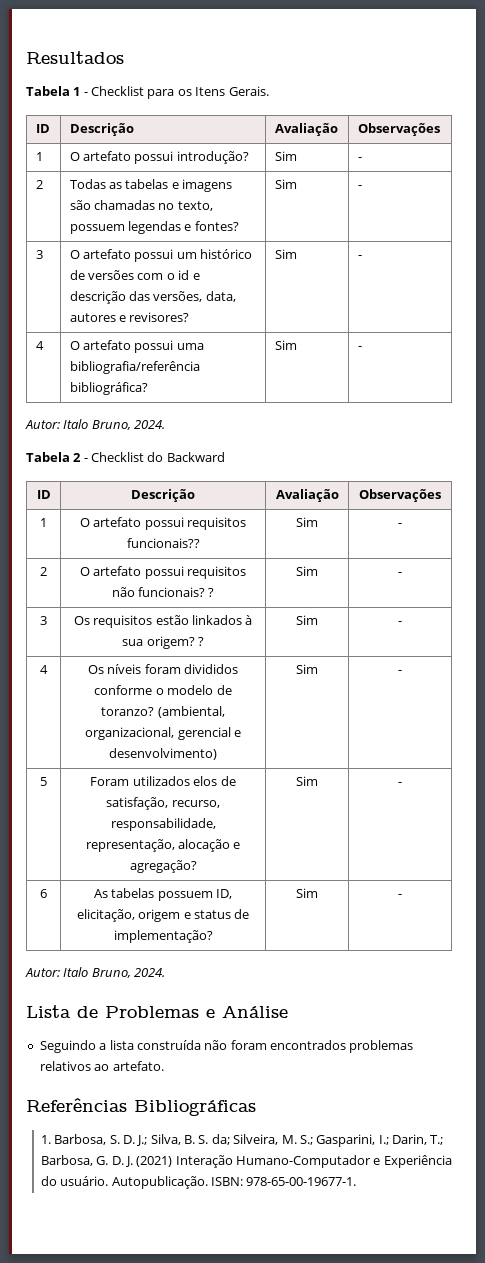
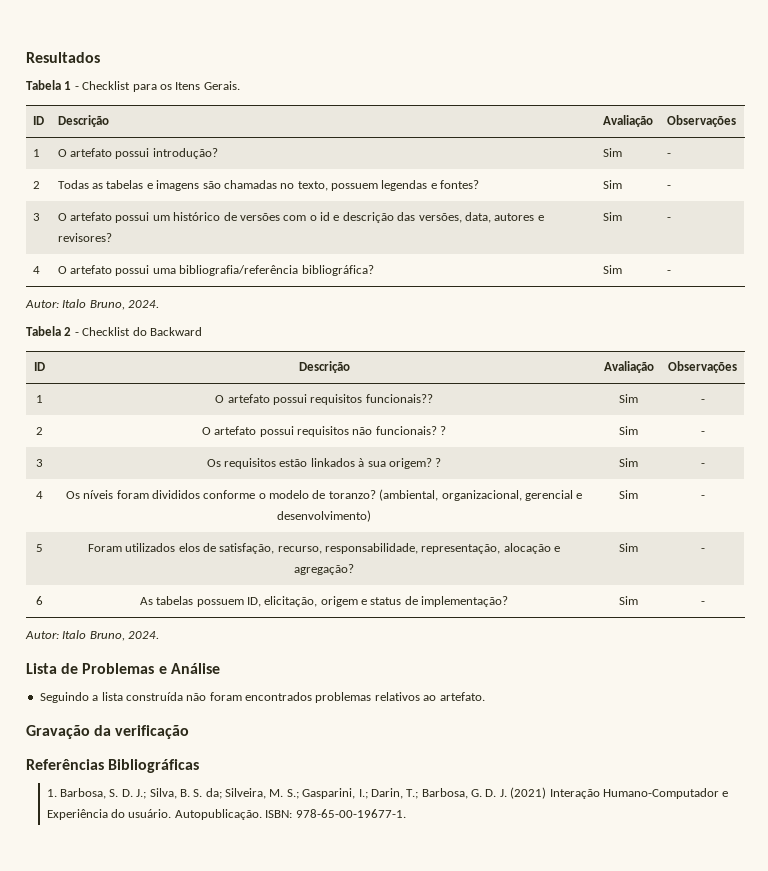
+ Gravação da verificação

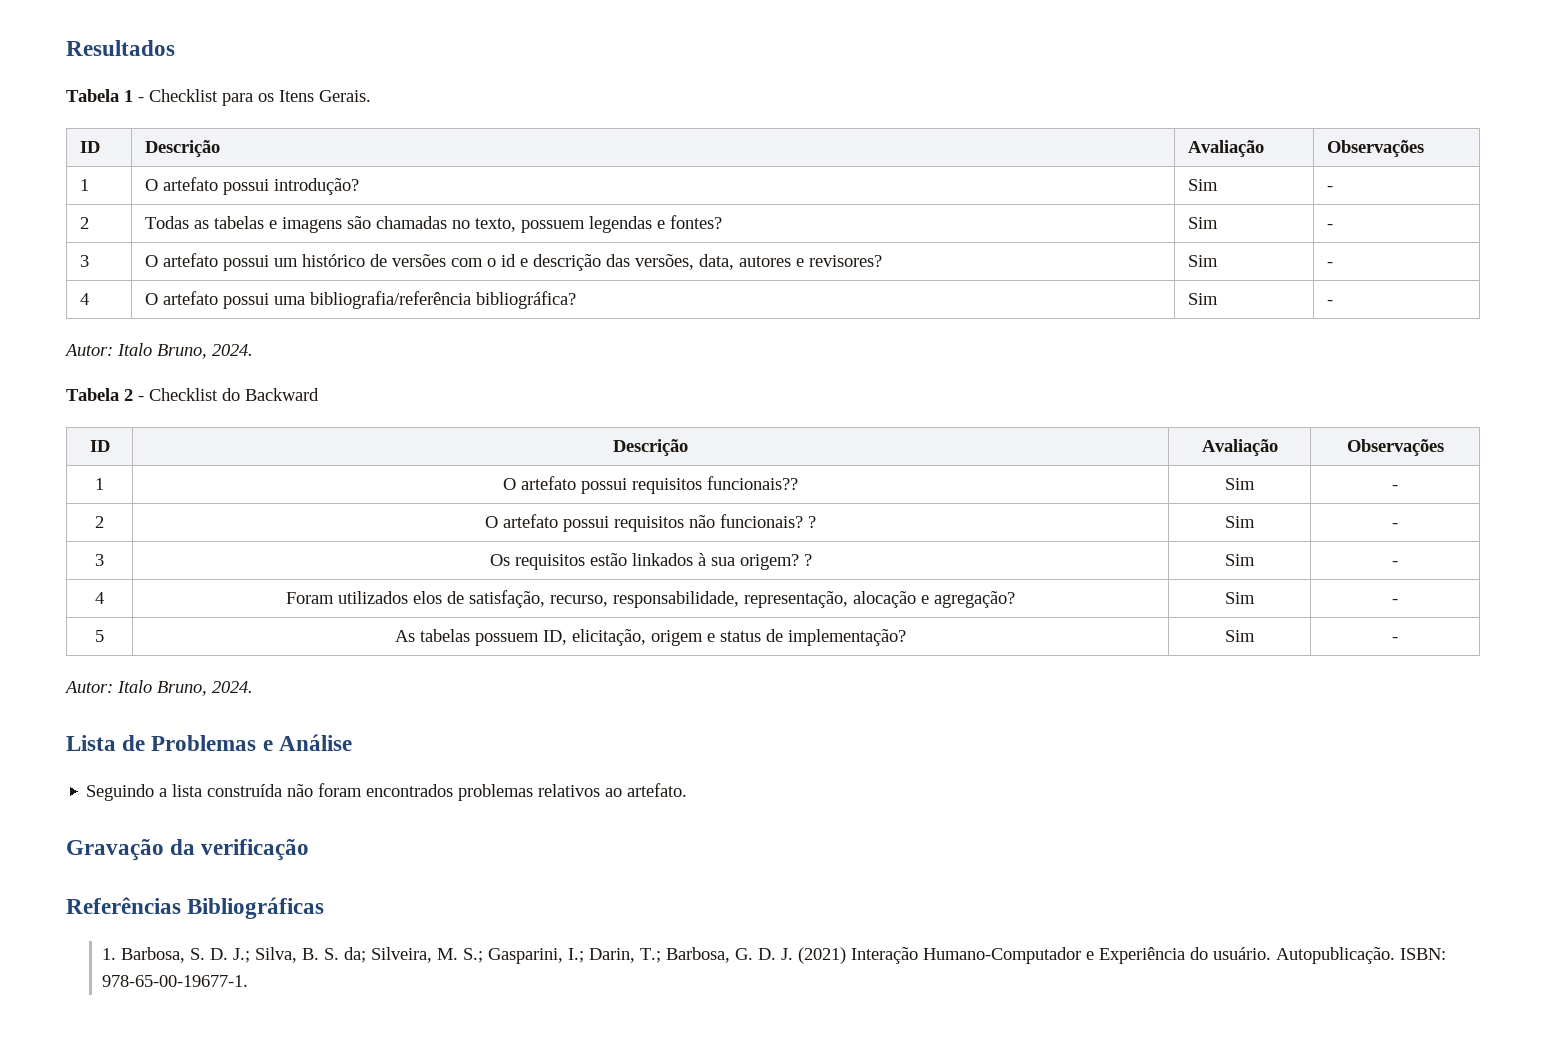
- 4 | Os níveis foram divididos conforme o modelo de toranzo? (ambiental, organizacional, gerencial e desenvolvimento) | Sim | -
- 5 | Foram utilizados elos de satisfação, recurso, responsabilidade, representação, alocação e agregação? | Sim | -
+ 4 | Foram utilizados elos de satisfação, recurso, responsabilidade, representação, alocação e agregação? | Sim | -
- 6 | As tabelas possuem ID, elicitação, origem e status de implementação? | Sim | -
+ 5 | As tabelas possuem ID, elicitação, origem e status de implementação? | Sim | -

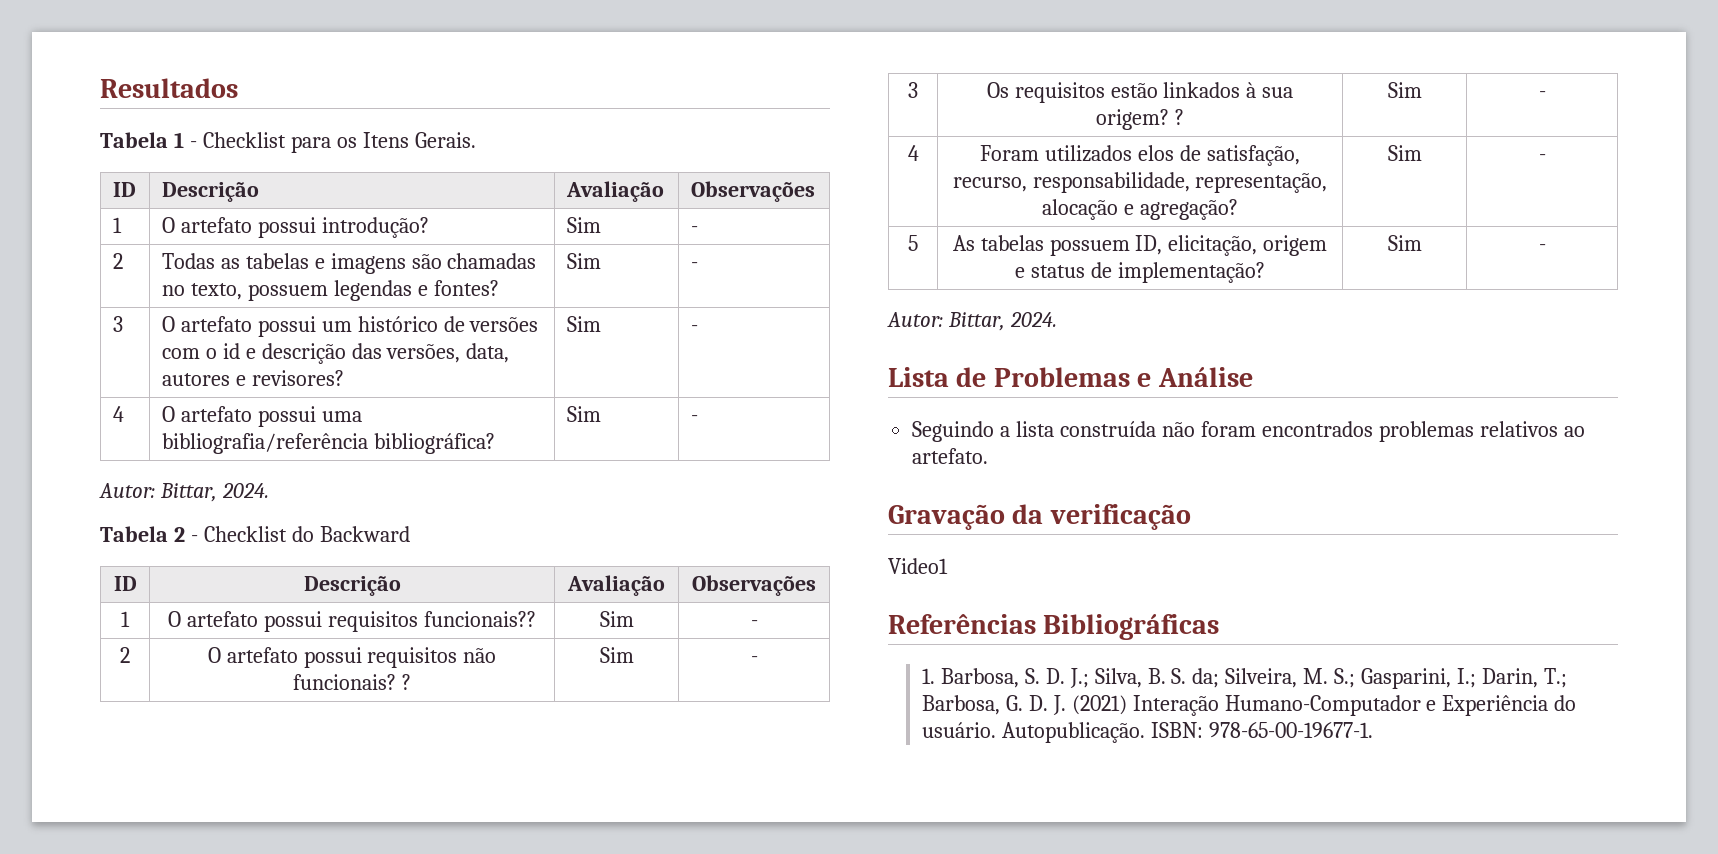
  4 | O artefato possui uma bibliografia/referência bibliográfica? | Sim | -
- Autor: Italo Bruno, 2024.
+ Autor: Bittar, 2024.
  5 | As tabelas possuem ID, elicitação, origem e status de implementação? | Sim | -
- Autor: Italo Bruno, 2024.
+ Autor: Bittar, 2024.
+ Video1

